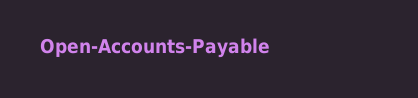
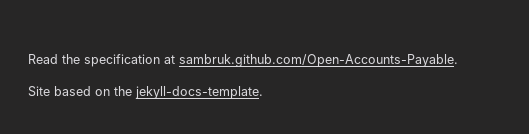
- Open-Accounts-Payable
+ Read the specification at sambruk.github.com/Open-Accounts-Payable.
+ Site based on the jekyll-docs-template.

